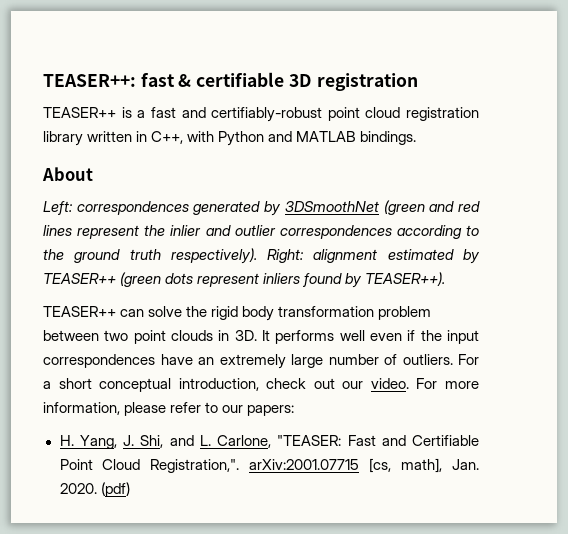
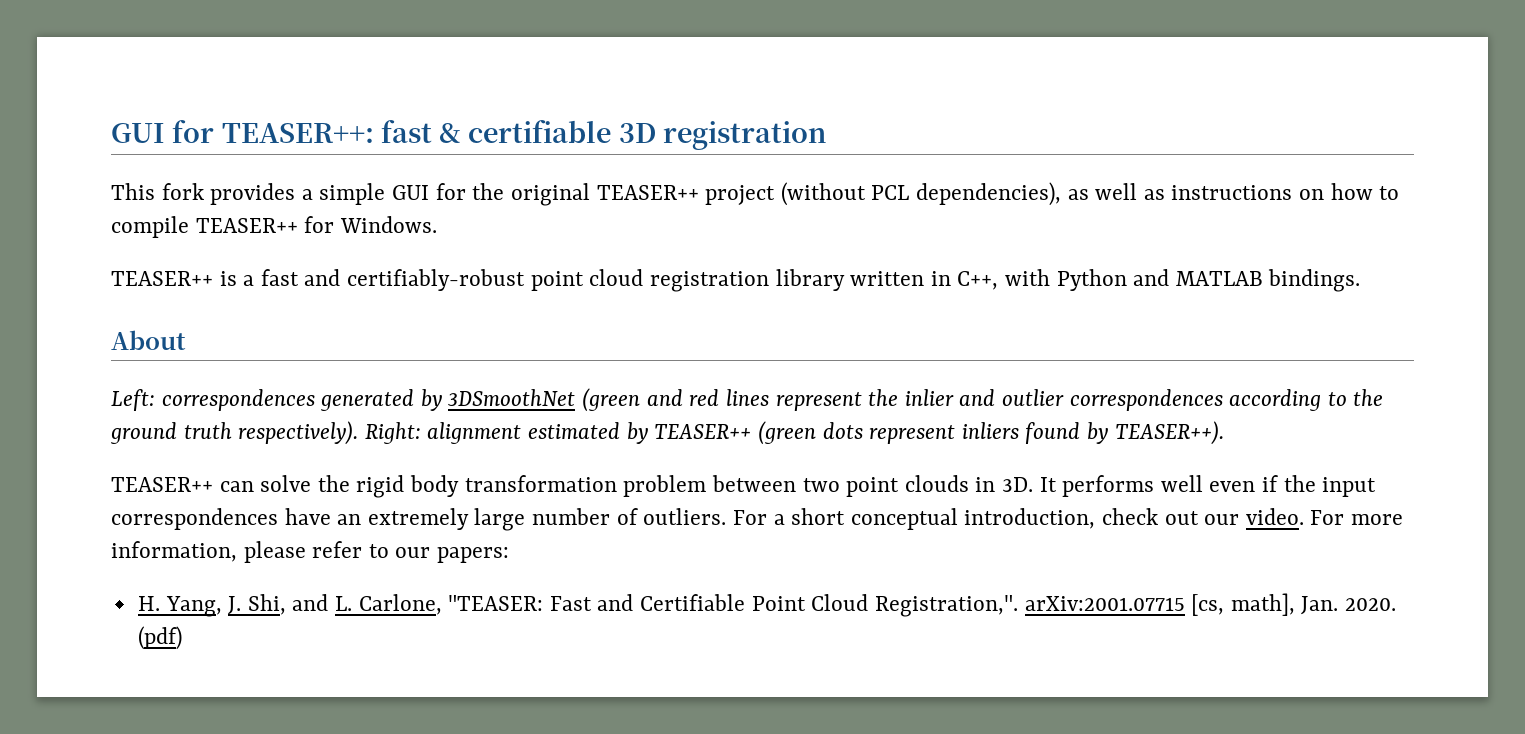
- TEASER++: fast & certifiable 3D registration
+ GUI for TEASER++: fast & certifiable 3D registration
+ This fork provides a simple GUI for the original TEASER++ project (without PCL dependencies), as well as instructions on how to compile TEASER++ for Windows.

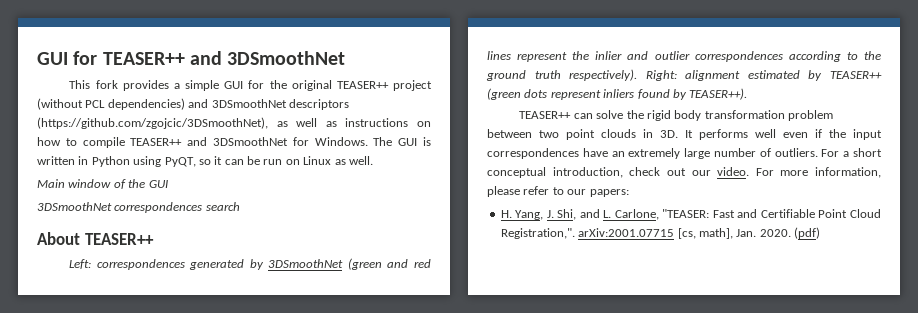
- GUI for TEASER++: fast & certifiable 3D registration
+ GUI for TEASER++ and 3DSmoothNet
- This fork provides a simple GUI for the original TEASER++ project (without PCL dependencies), as well as instructions on how to compile TEASER++ for Windows.
- TEASER++ is a fast and certifiably-robust point cloud registration library written in C++, with Python and MATLAB bindings.
+ This fork provides a simple GUI for the original TEASER++ project (without PCL dependencies) and 3DSmoothNet descriptors (https://github.com/zgojcic/3DSmoothNet), as well as instructions on how to compile TEASER++ and 3DSmoothNet for Windows. The GUI is written in Python using PyQT, so it can be run on Linux as well.
+ Main window of the GUI
+ 3DSmoothNet correspondences search
- About
+ About TEASER++

